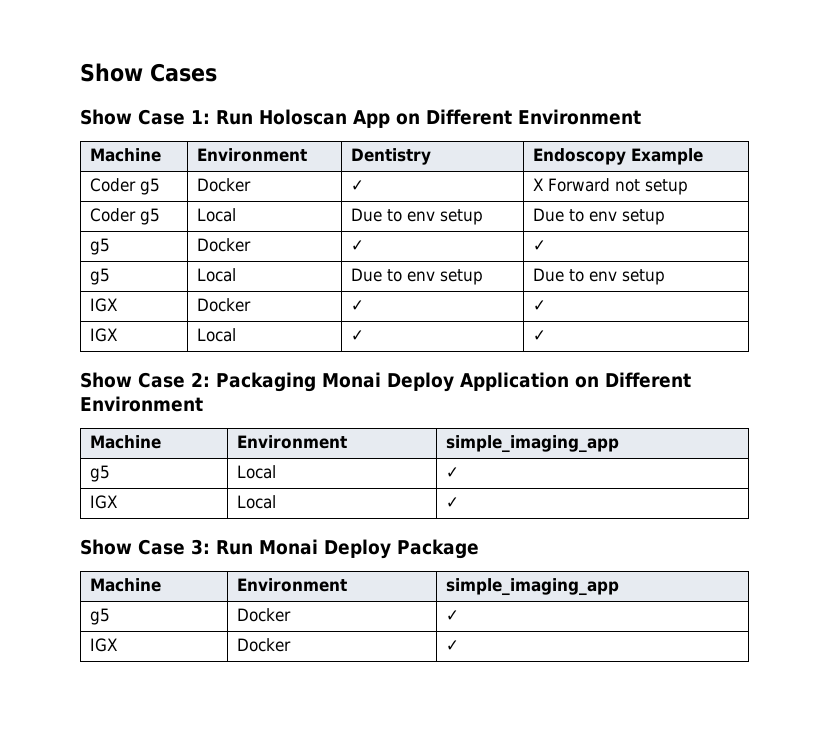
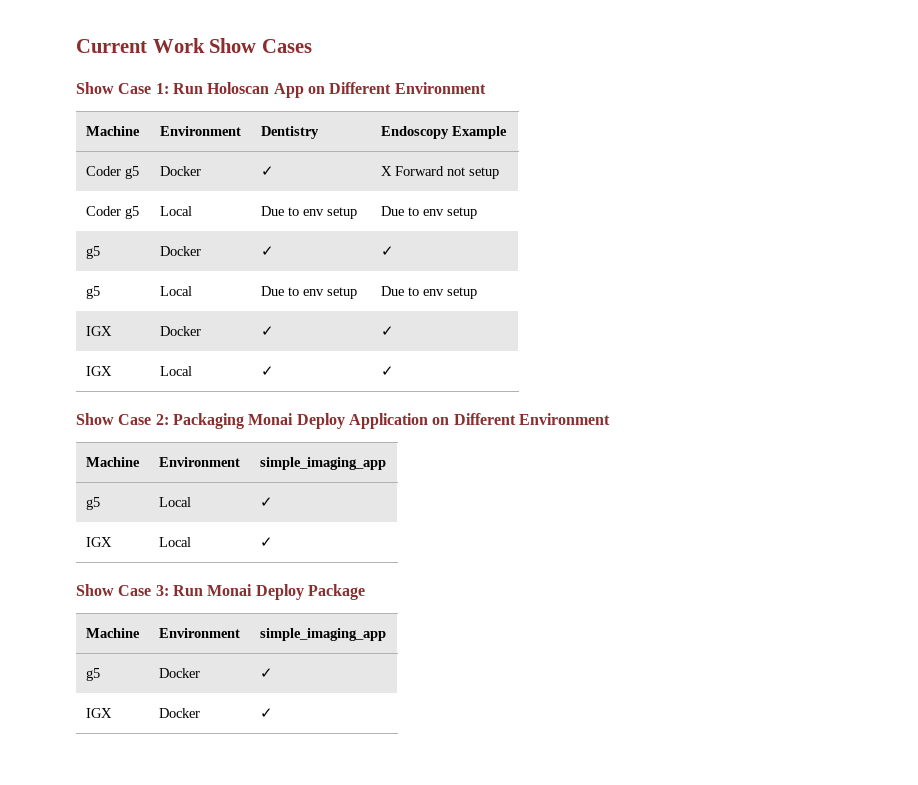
- Show Cases
+ Current Work Show Cases

